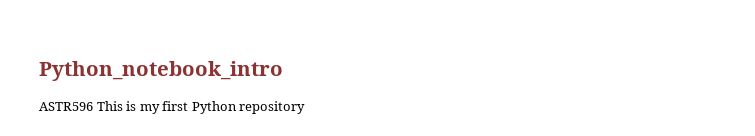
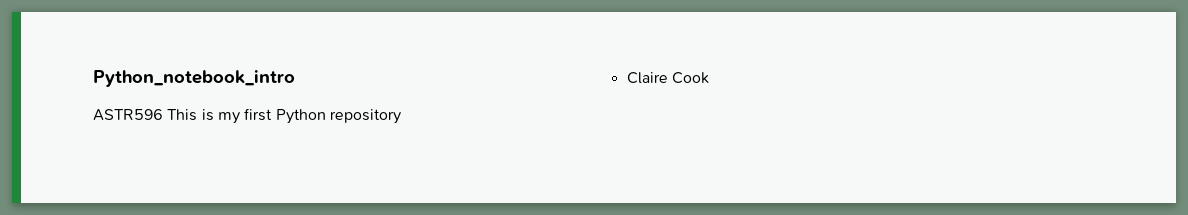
+ Claire Cook

